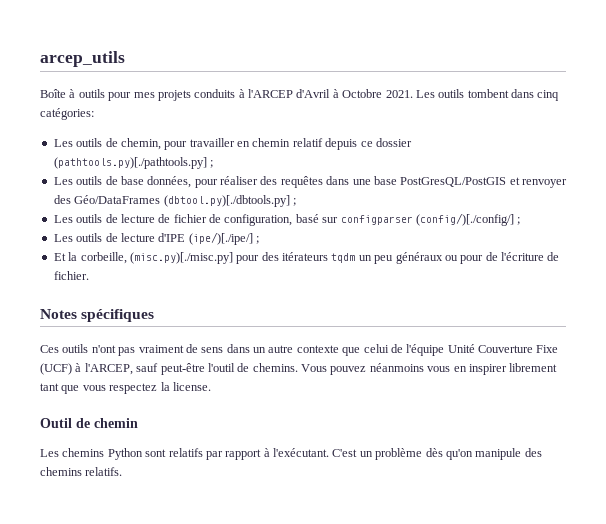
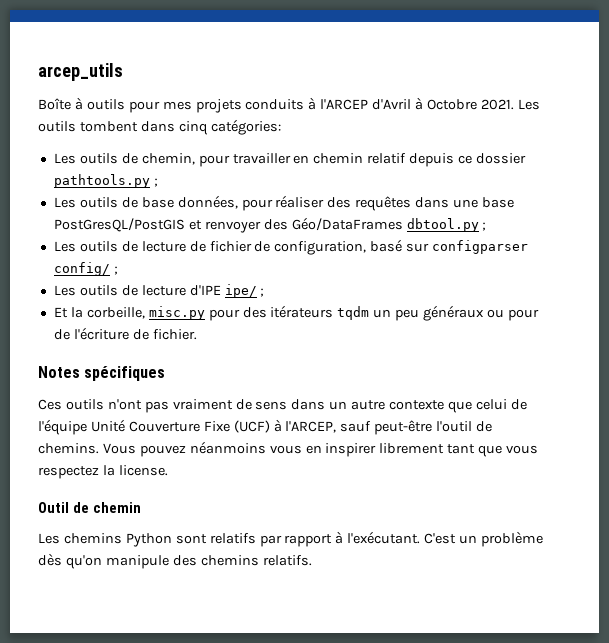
- Les outils de chemin, pour travailler en chemin relatif depuis ce dossier (pathtools.py)[./pathtools.py] ;
+ Les outils de chemin, pour travailler en chemin relatif depuis ce dossier pathtools.py ;
- Les outils de base données, pour réaliser des requêtes dans une base PostGresQL/PostGIS et renvoyer des Géo/DataFrames (dbtool.py)[./dbtools.py] ;
+ Les outils de base données, pour réaliser des requêtes dans une base PostGresQL/PostGIS et renvoyer des Géo/DataFrames dbtool.py ;
- Les outils de lecture de fichier de configuration, basé sur configparser (config/)[./config/] ;
+ Les outils de lecture de fichier de configuration, basé sur configparser config/ ;
- Les outils de lecture d'IPE (ipe/)[./ipe/] ;
+ Les outils de lecture d'IPE ipe/ ;
- Et la corbeille, (misc.py)[./misc.py] pour des itérateurs tqdm un peu généraux ou pour de l'écriture de fichier.
+ Et la corbeille, misc.py pour des itérateurs tqdm un peu généraux ou pour de l'écriture de fichier.

